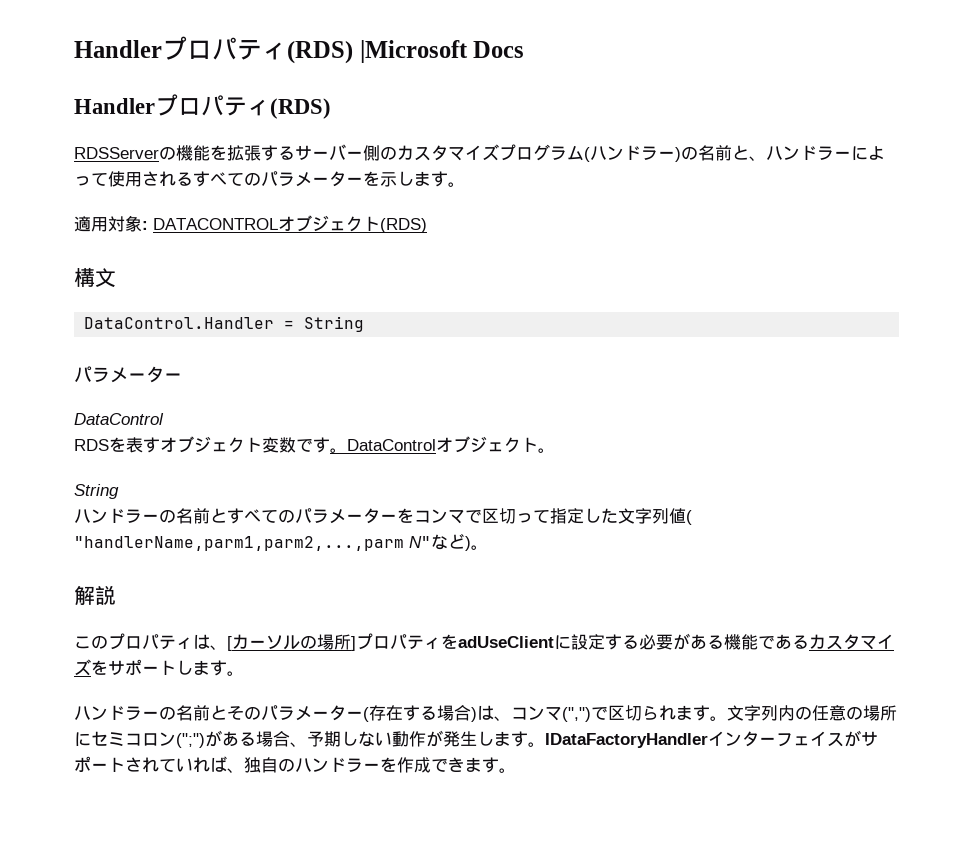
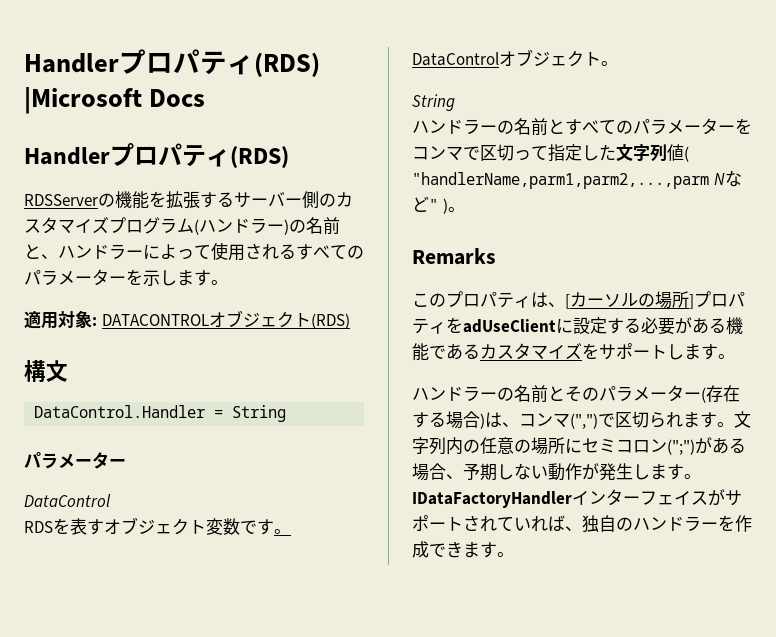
- ハンドラーの名前とすべてのパラメーターをコンマで区切って指定した文字列値( "handlerName,parm1,parm2,...,parm N"など)。
+ ハンドラーの名前とすべてのパラメーターをコンマで区切って指定した文字列値( "handlerName,parm1,parm2,...,parm Nなど" )。
- 解説
+ Remarks

